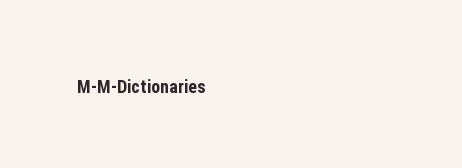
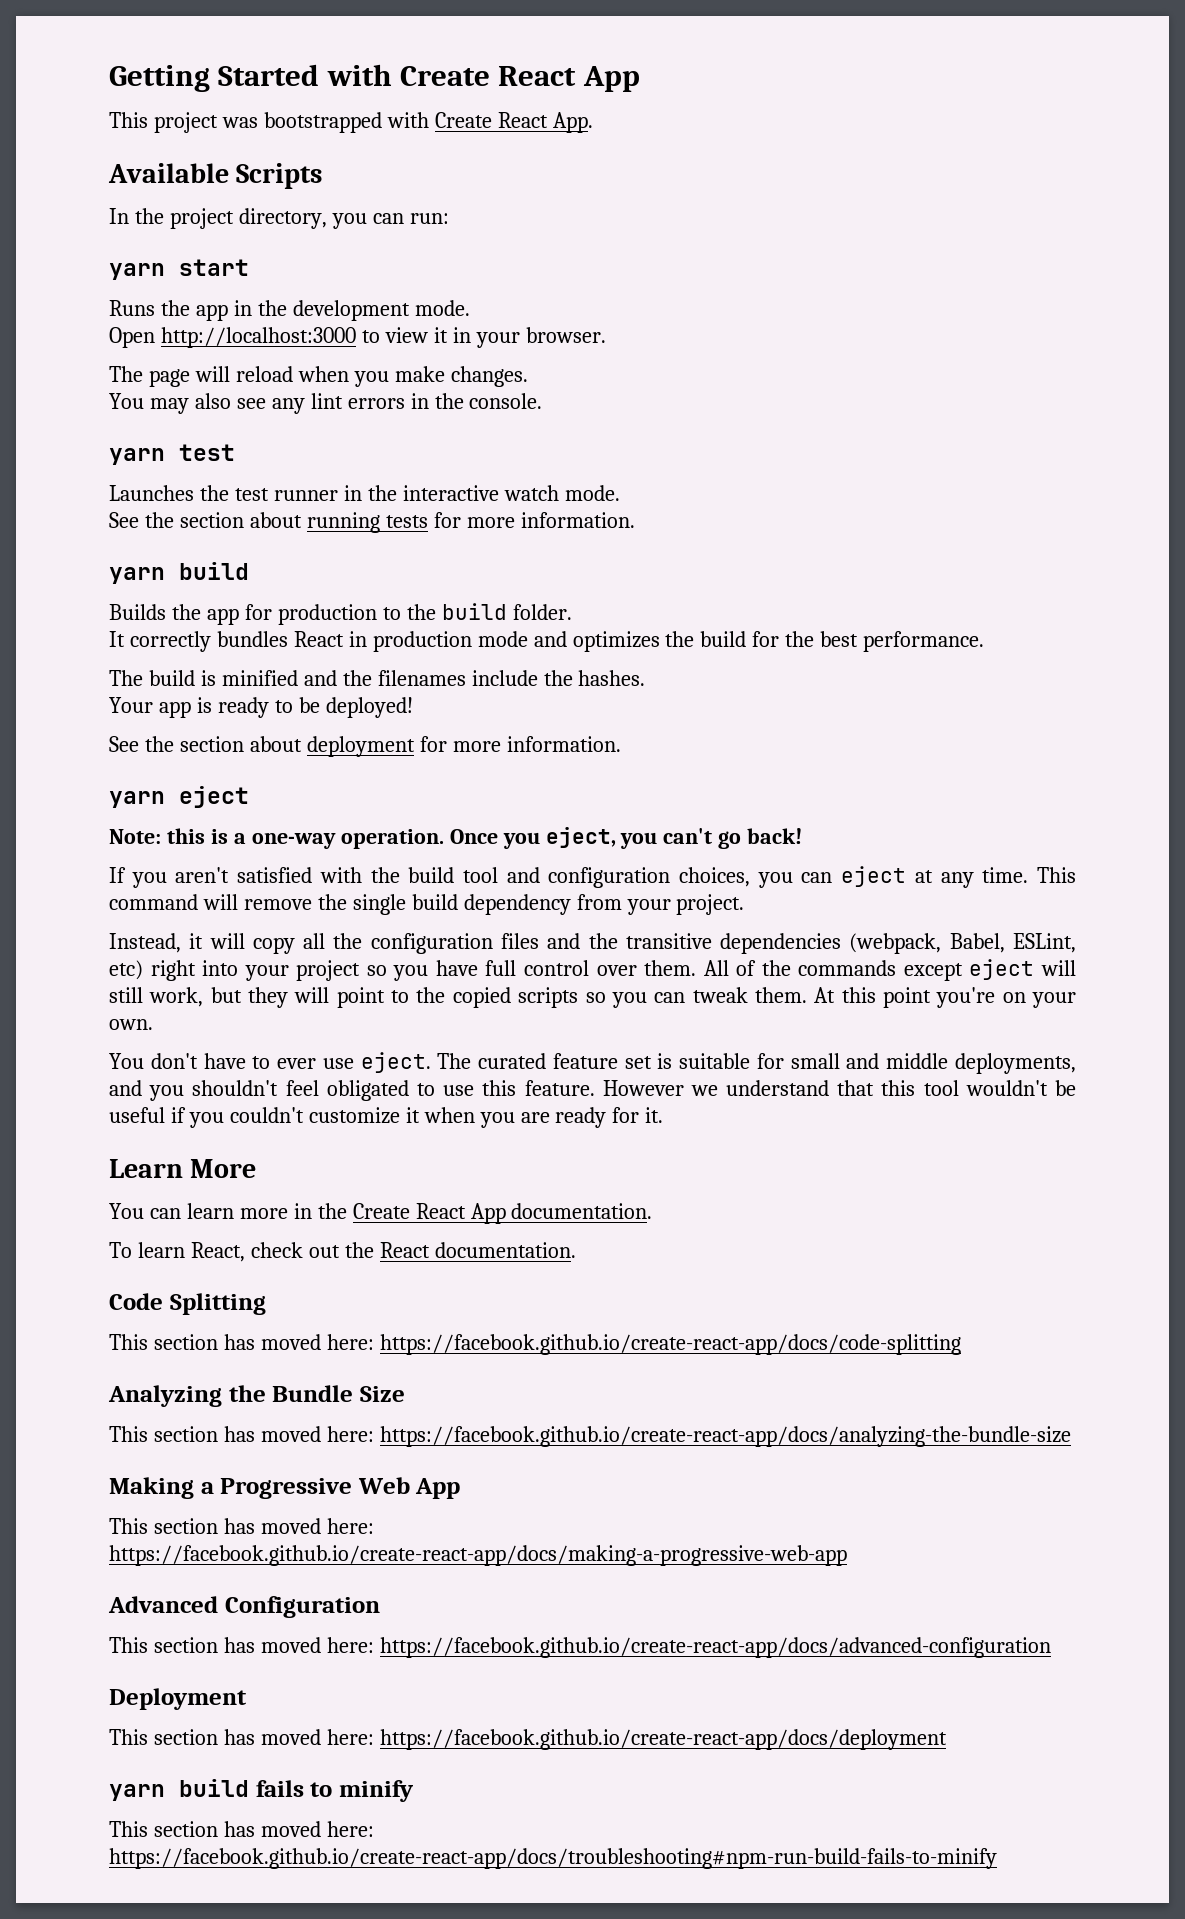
- M-M-Dictionaries
+ Getting Started with Create React App
+ This project was bootstrapped with Create React App.
+ Available Scripts
+ In the project directory, you can run:
+ yarn start
+ Runs the app in the development mode.
+ Open http://localhost:3000 to view it in your browser.
+ The page will reload when you make changes.
+ You may also see any lint errors in the console.
+ yarn test
+ Launches the test runner in the interactive watch mode.
+ See the section about running tests for more information.
+ yarn build
+ Builds the app for production to the build folder.
+ It correctly bundles React in production mode and optimizes the build for the best performance.
+ The build is minified and the filenames include the hashes.
+ Your app is ready to be deployed!
+ See the section about deployment for more information.
+ yarn eject
+ Note: this is a one-way operation. Once you eject, you can't go back!
+ If you aren't satisfied with the build tool and configuration choices, you can eject at any time. This command will remove the single build dependency from your project.
+ Instead, it will copy all the configuration files and the transitive dependencies (webpack, Babel, ESLint, etc) right into your project so you have full control over them. All of the commands except eject will still work, but they will point to the copied scripts so you can tweak them. At this point you're on your own.
+ You don't have to ever use eject. The curated feature set is suitable for small and middle deployments, and you shouldn't feel obligated to use this feature. However we understand that this tool wouldn't be useful if you couldn't customize it when you are ready for it.
+ Learn More
+ You can learn more in the Create React App documentation.
+ To learn React, check out the React documentation.
+ Code Splitting
+ This section has moved here: https://facebook.github.io/create-react-app/docs/code-splitting
+ Analyzing the Bundle Size
+ This section has moved here: https://facebook.github.io/create-react-app/docs/analyzing-the-bundle-size
+ Making a Progressive Web App
+ This section has moved here: https://facebook.github.io/create-react-app/docs/making-a-progressive-web-app
+ Advanced Configuration
+ This section has moved here: https://facebook.github.io/create-react-app/docs/advanced-configuration
+ Deployment
+ This section has moved here: https://facebook.github.io/create-react-app/docs/deployment
+ yarn build fails to minify
+ This section has moved here: https://facebook.github.io/create-react-app/docs/troubleshooting#npm-run-build-fails-to-minify

